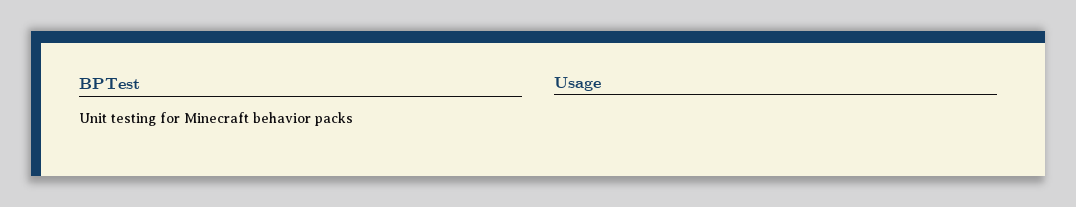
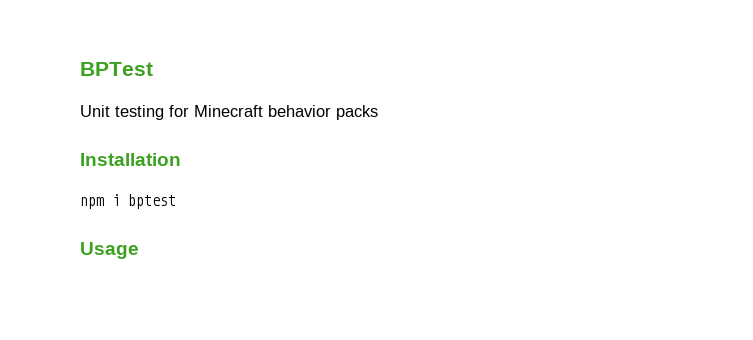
+ Installation
+ npm i bptest

